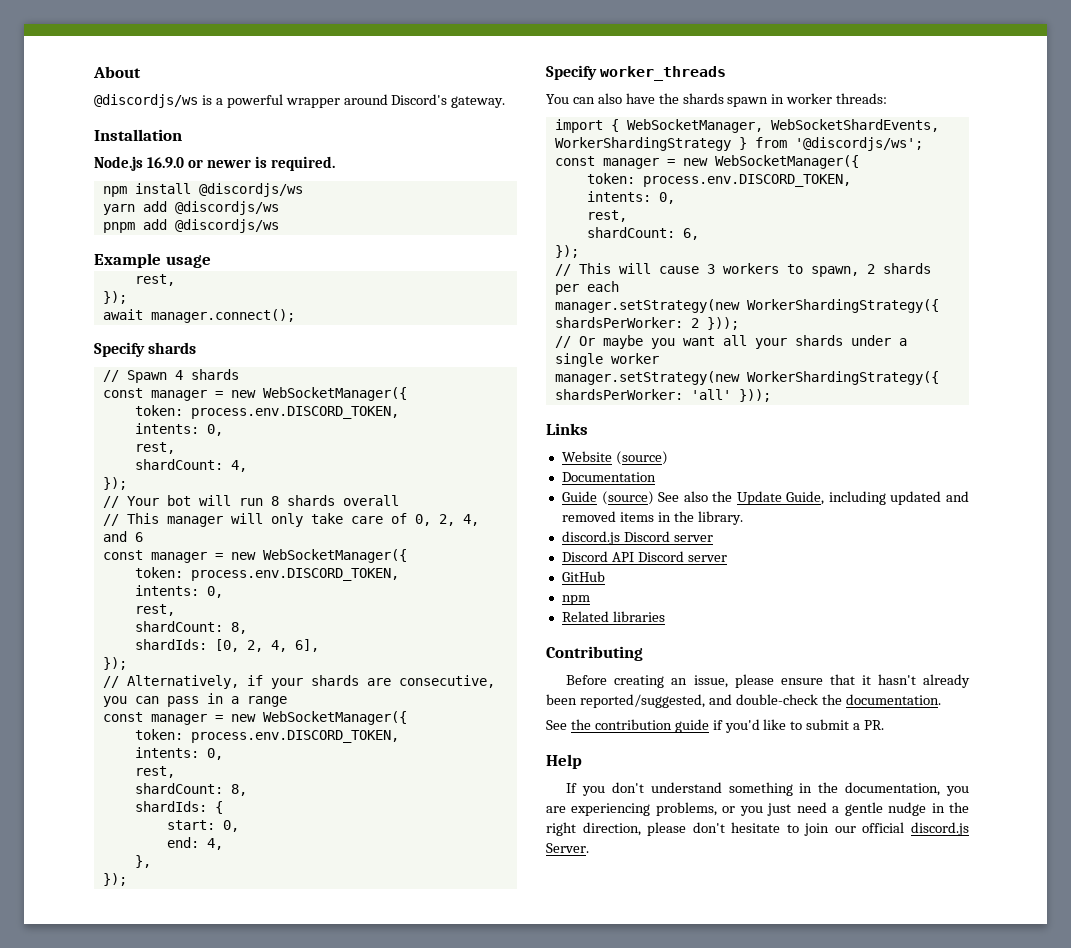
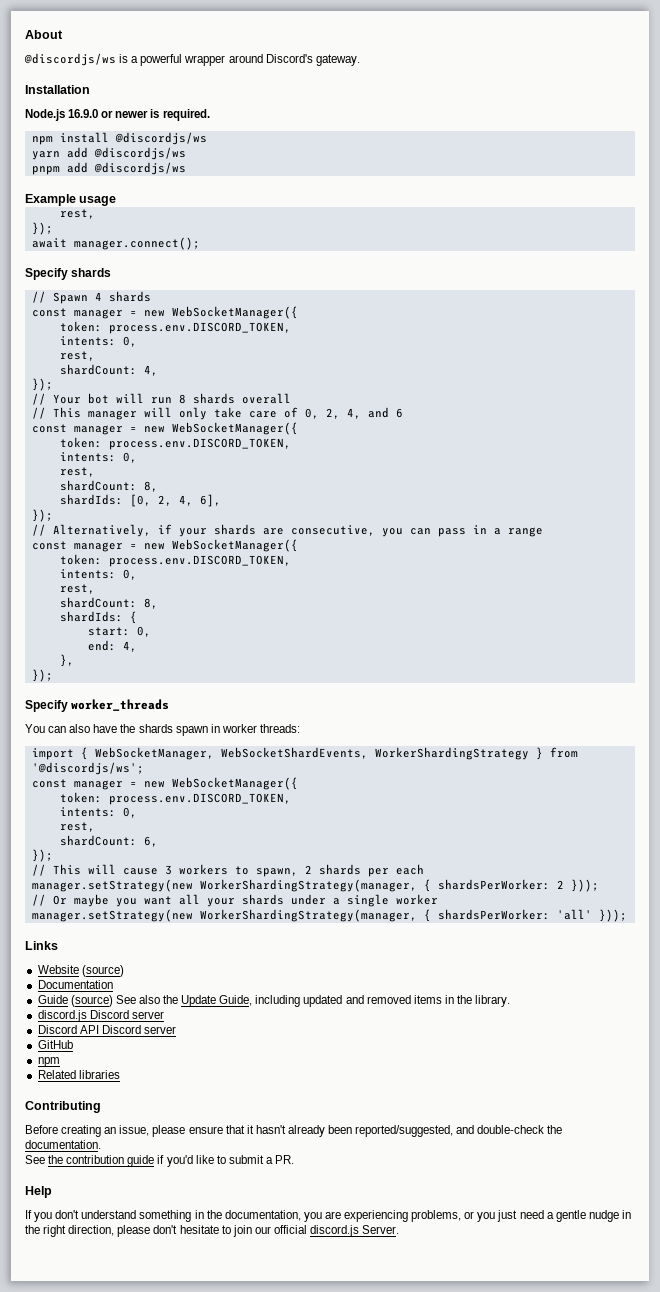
- manager.setStrategy(new WorkerShardingStrategy({ shardsPerWorker: 2 }));
+ manager.setStrategy(new WorkerShardingStrategy(manager, { shardsPerWorker: 2 }));
- manager.setStrategy(new WorkerShardingStrategy({ shardsPerWorker: 'all' }));
+ manager.setStrategy(new WorkerShardingStrategy(manager, { shardsPerWorker: 'all' }));

